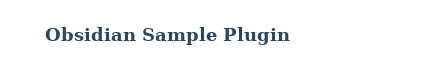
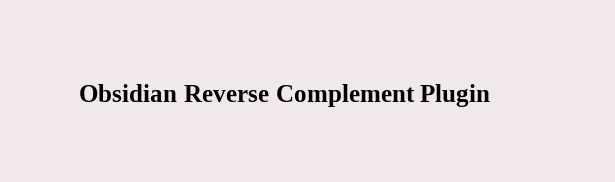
- Obsidian Sample Plugin
+ Obsidian Reverse Complement Plugin

